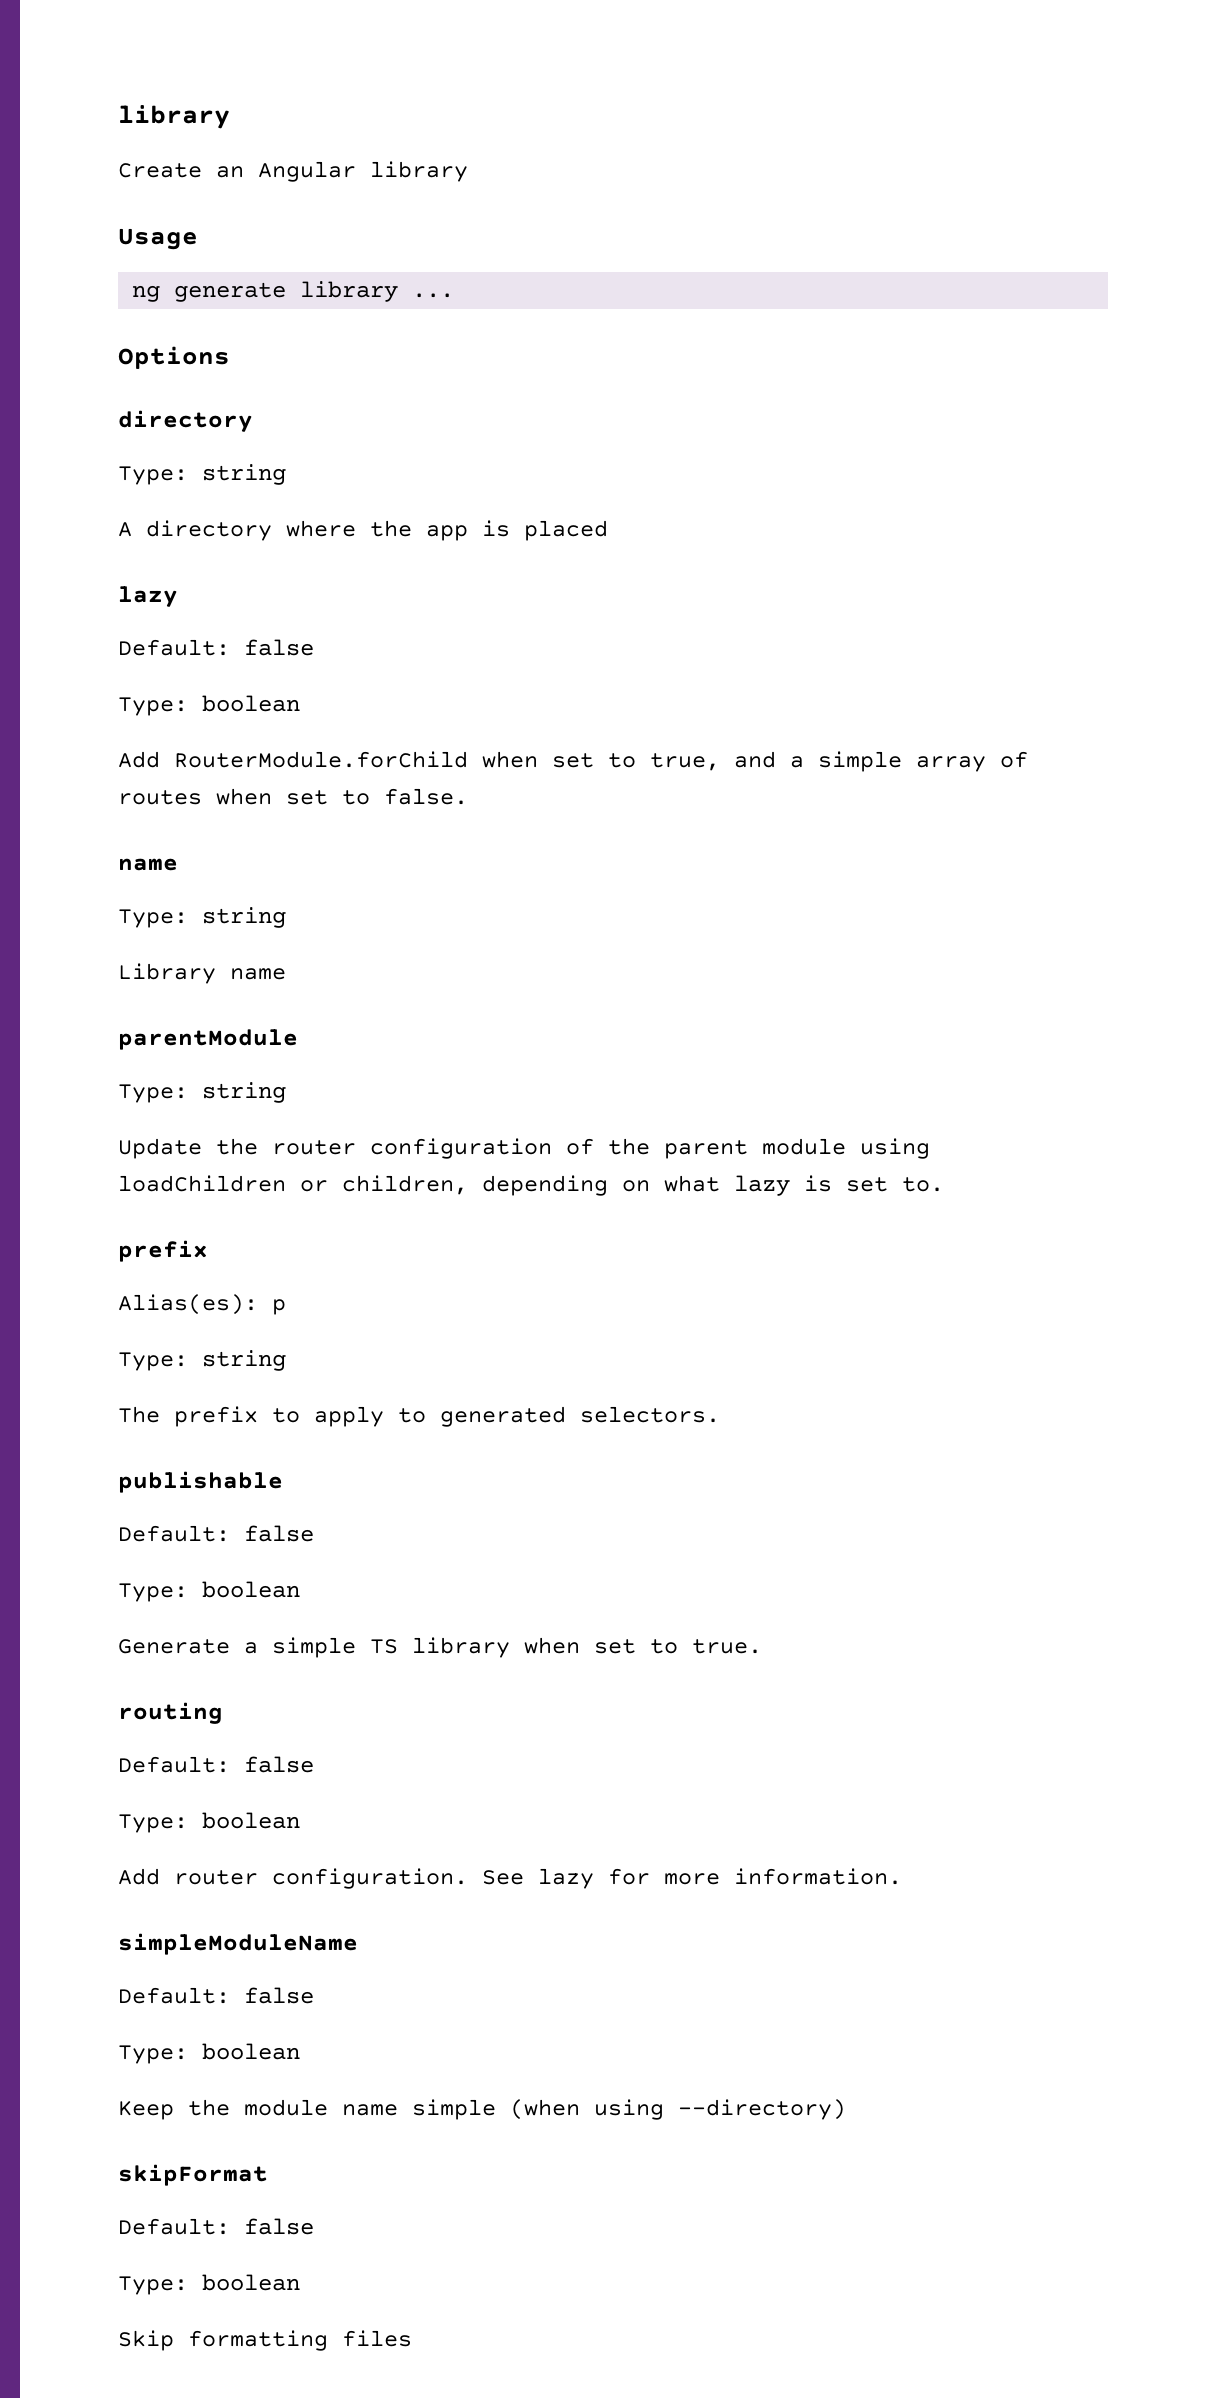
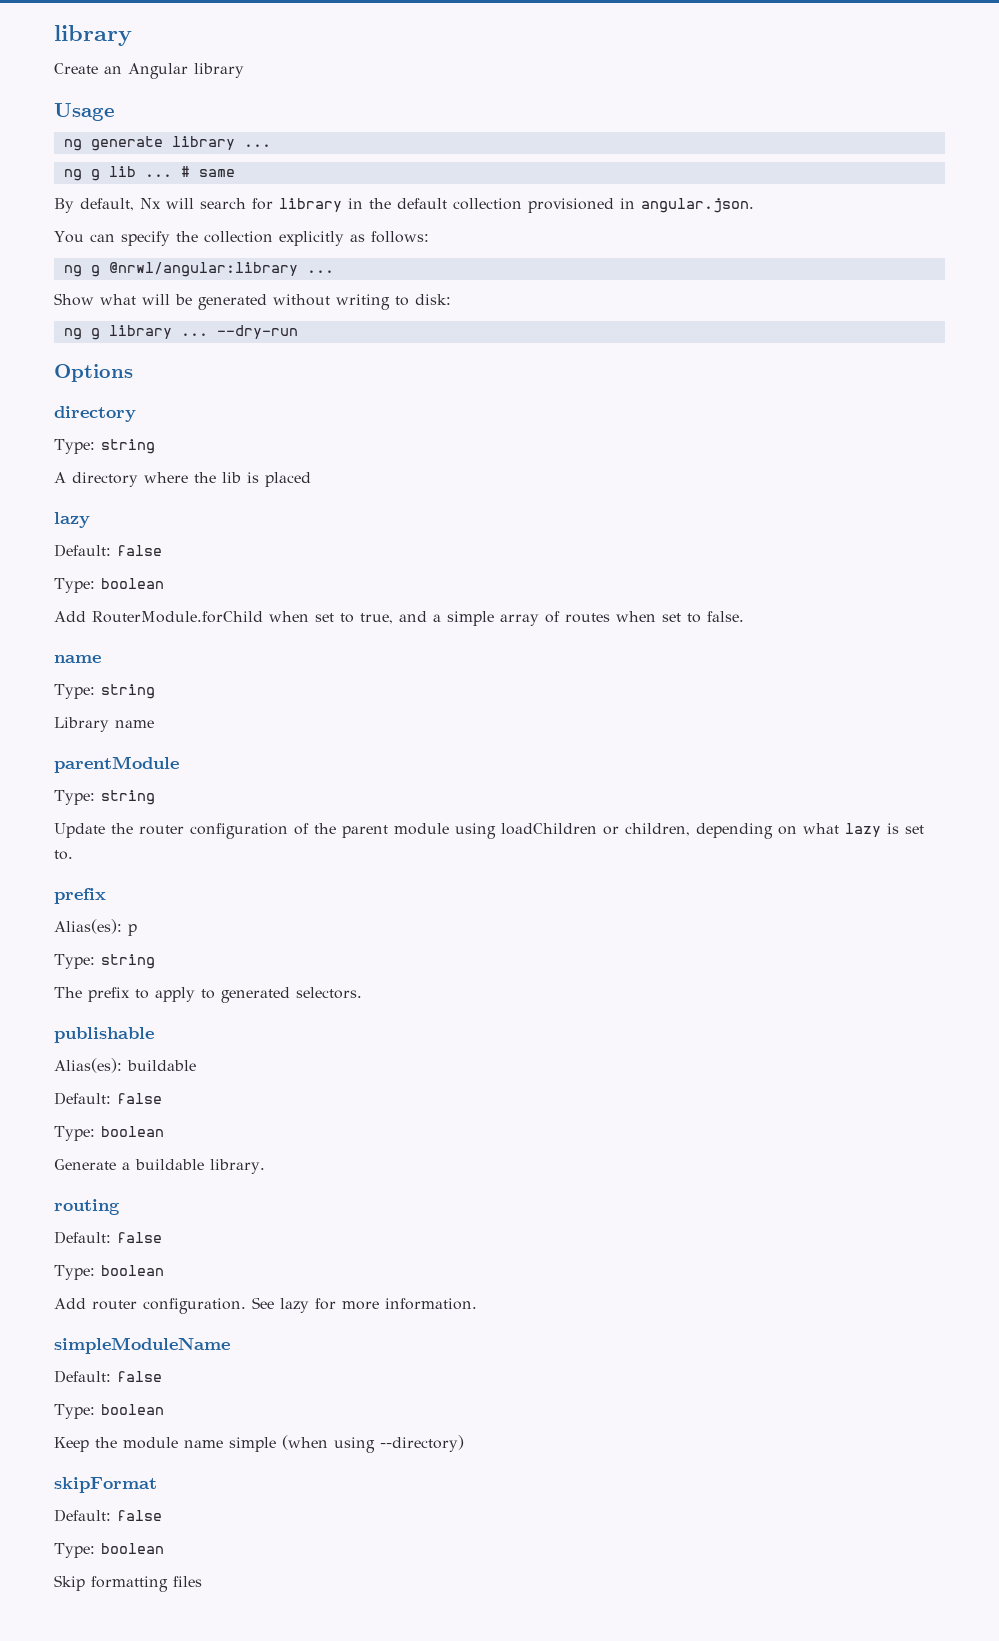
+ ng g lib ... # same
+ By default, Nx will search for library in the default collection provisioned in angular.json.
+ You can specify the collection explicitly as follows:
+ ng g @nrwl/angular:library ...
+ Show what will be generated without writing to disk:
+ ng g library ... --dry-run
- A directory where the app is placed
+ A directory where the lib is placed
+ Alias(es): buildable
- Generate a simple TS library when set to true.
+ Generate a buildable library.

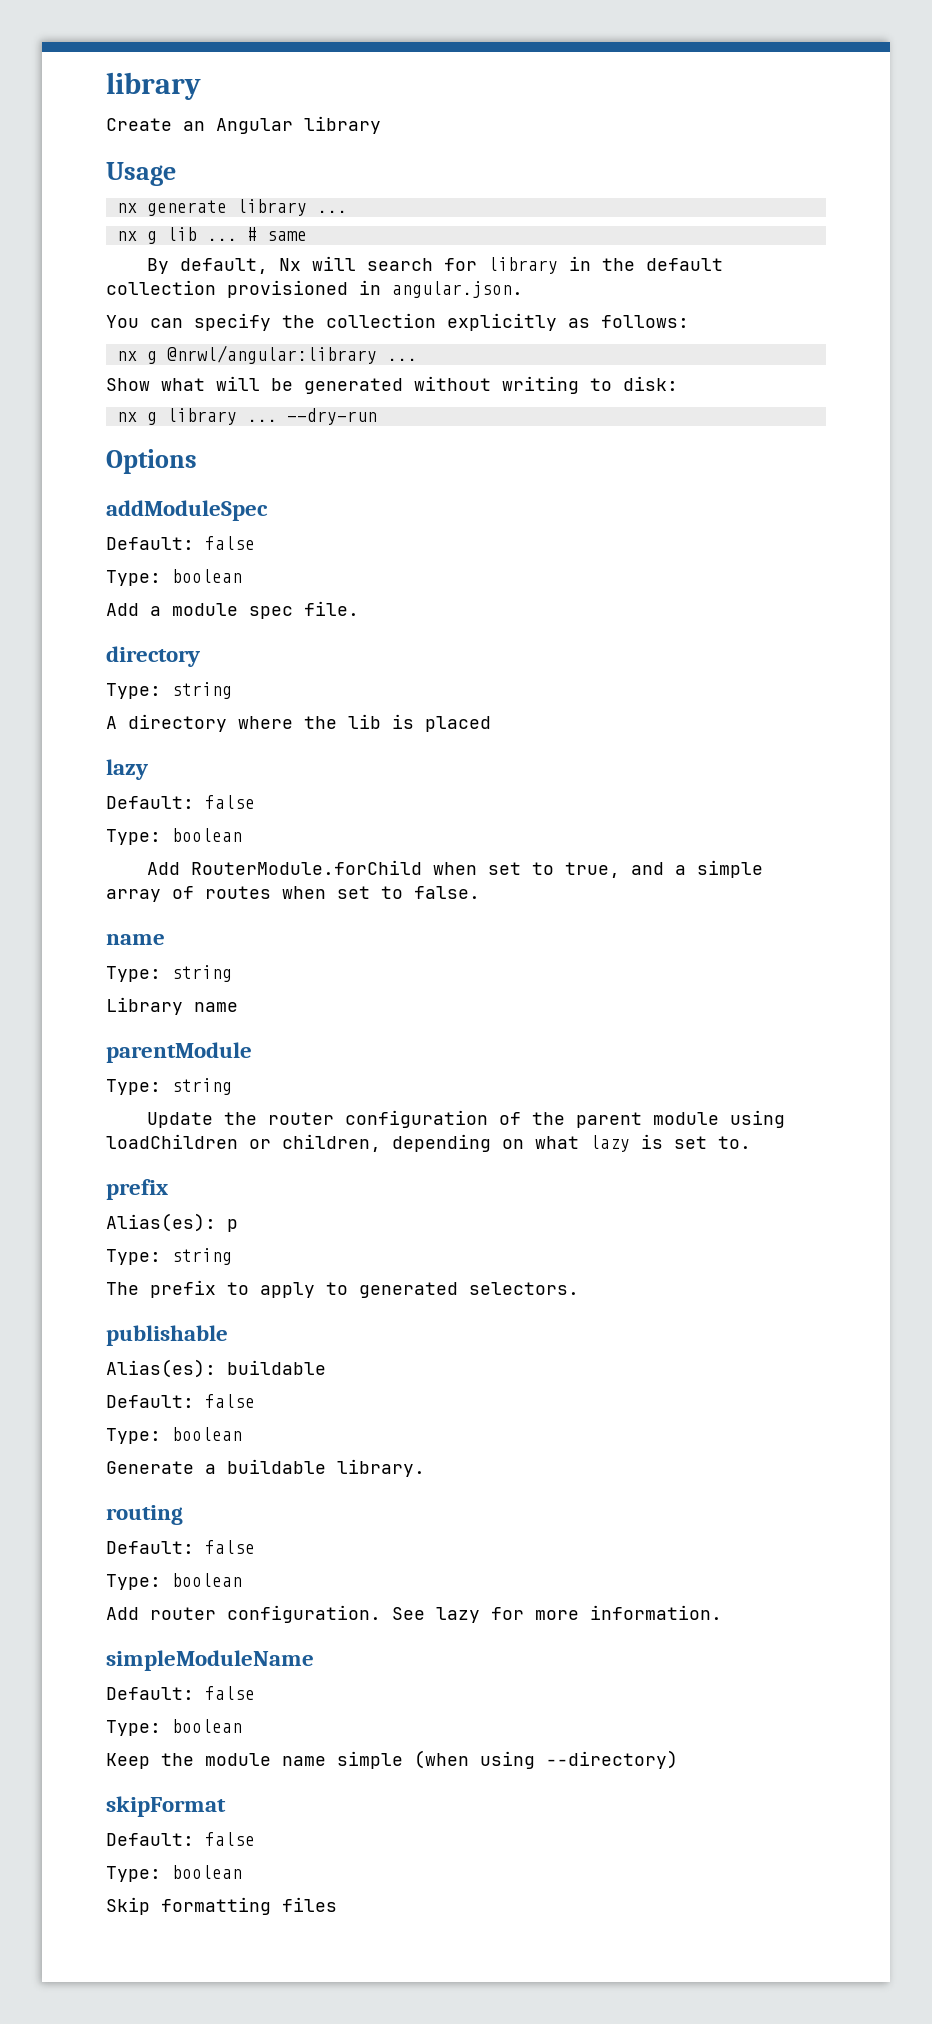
- ng generate library ...
+ nx generate library ...
- ng g lib ...
+ nx g lib ...
- ng g @nrwl/angular:library ...
+ nx g @nrwl/angular:library ...
- ng g library ...
+ nx g library ...
+ addModuleSpec
+ Default: false
+ Type: boolean
+ Add a module spec file.

